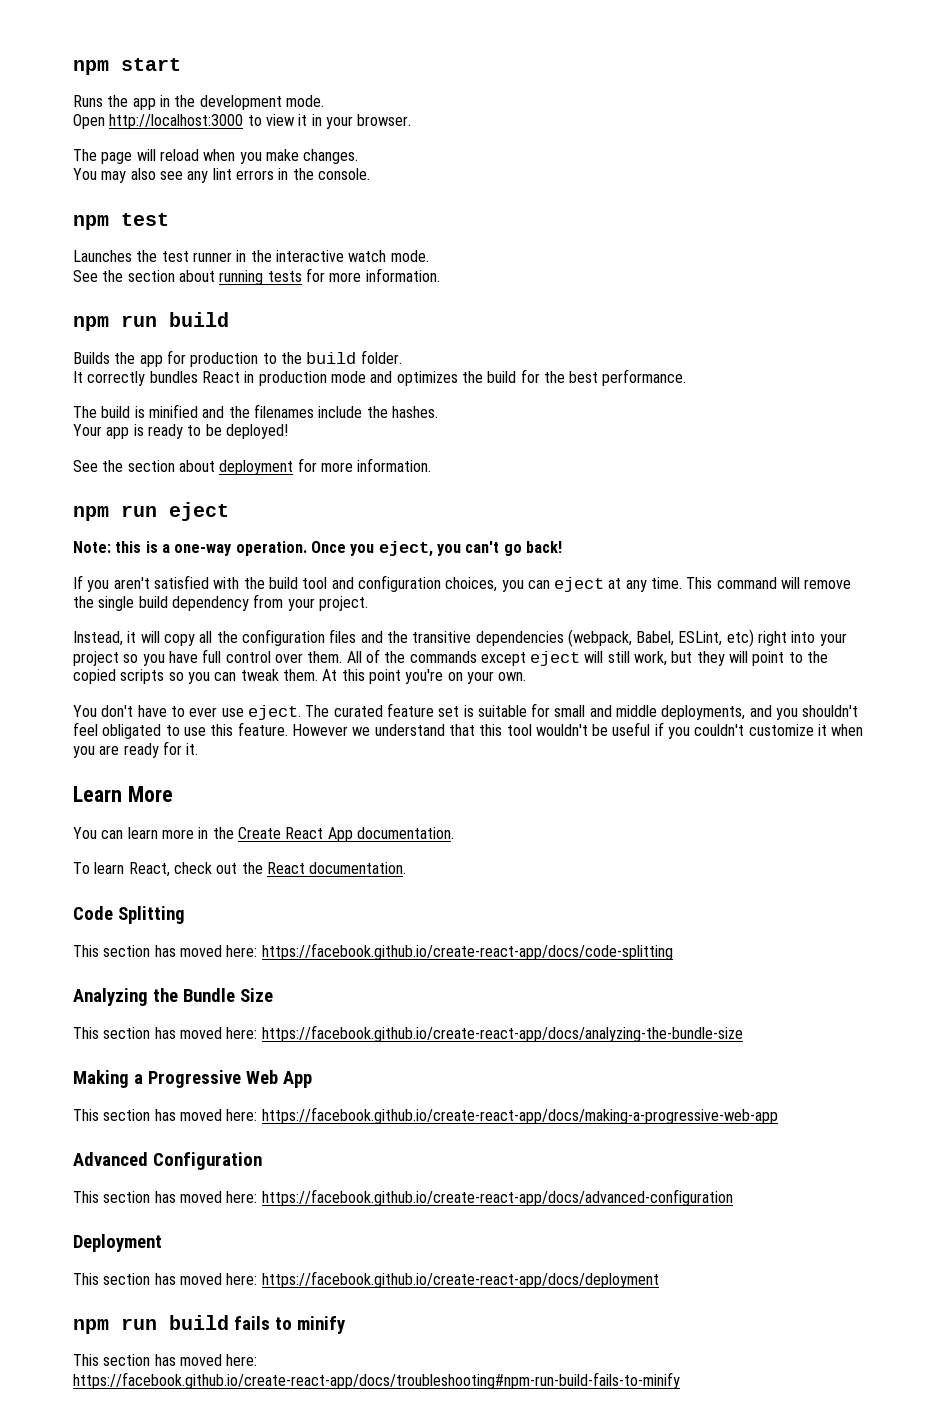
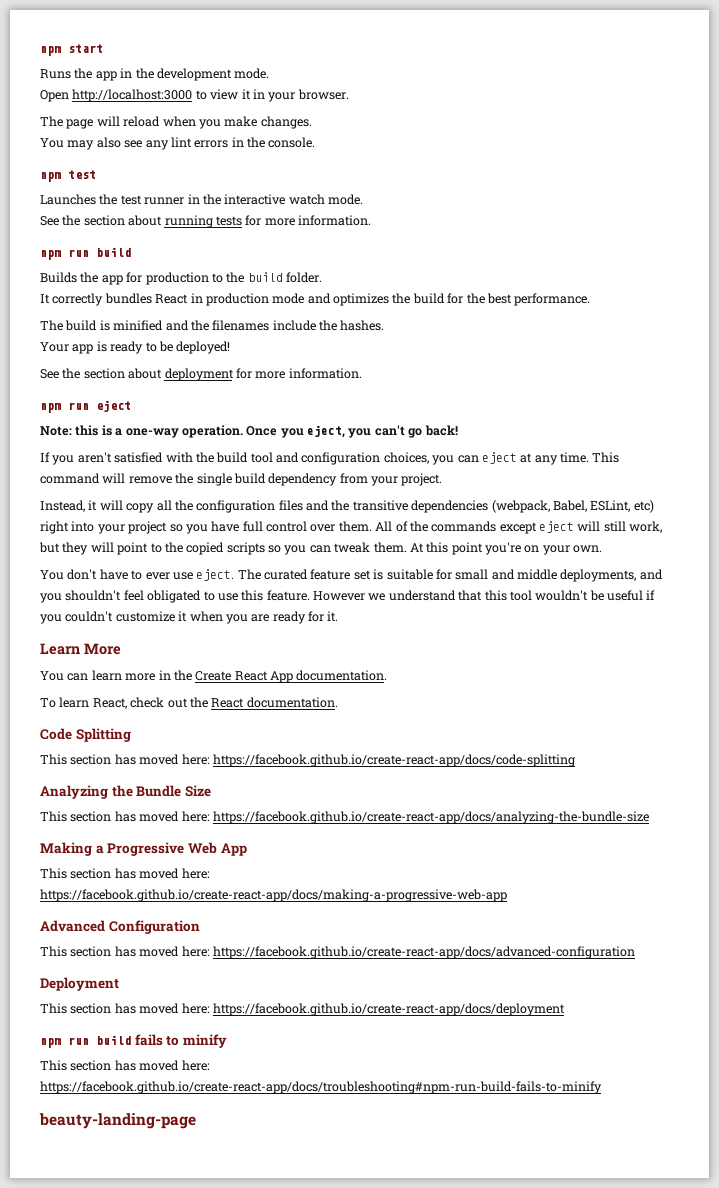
+ beauty-landing-page

